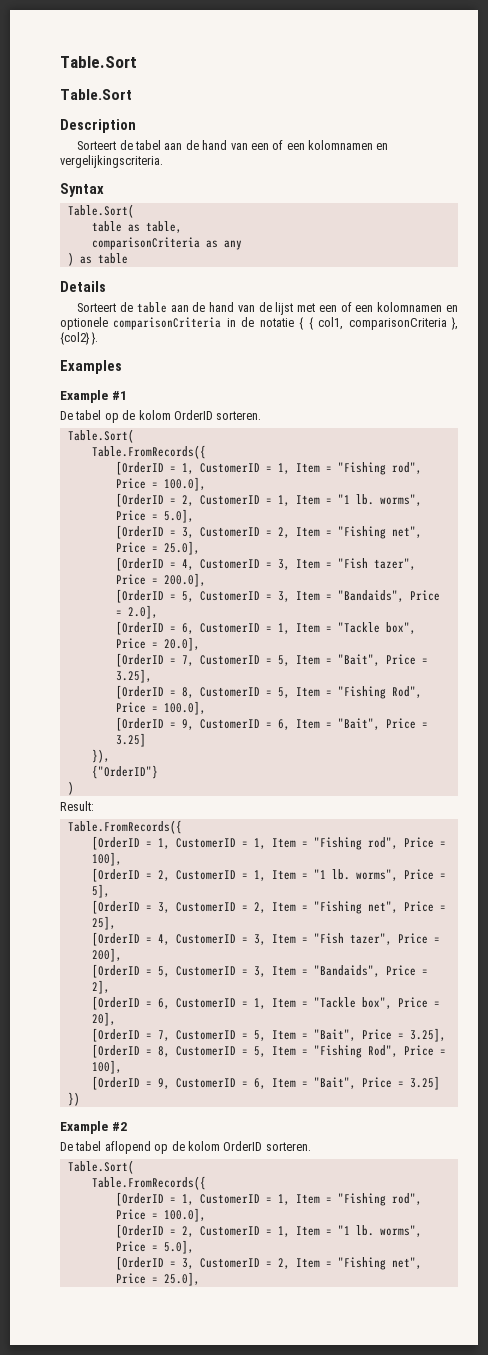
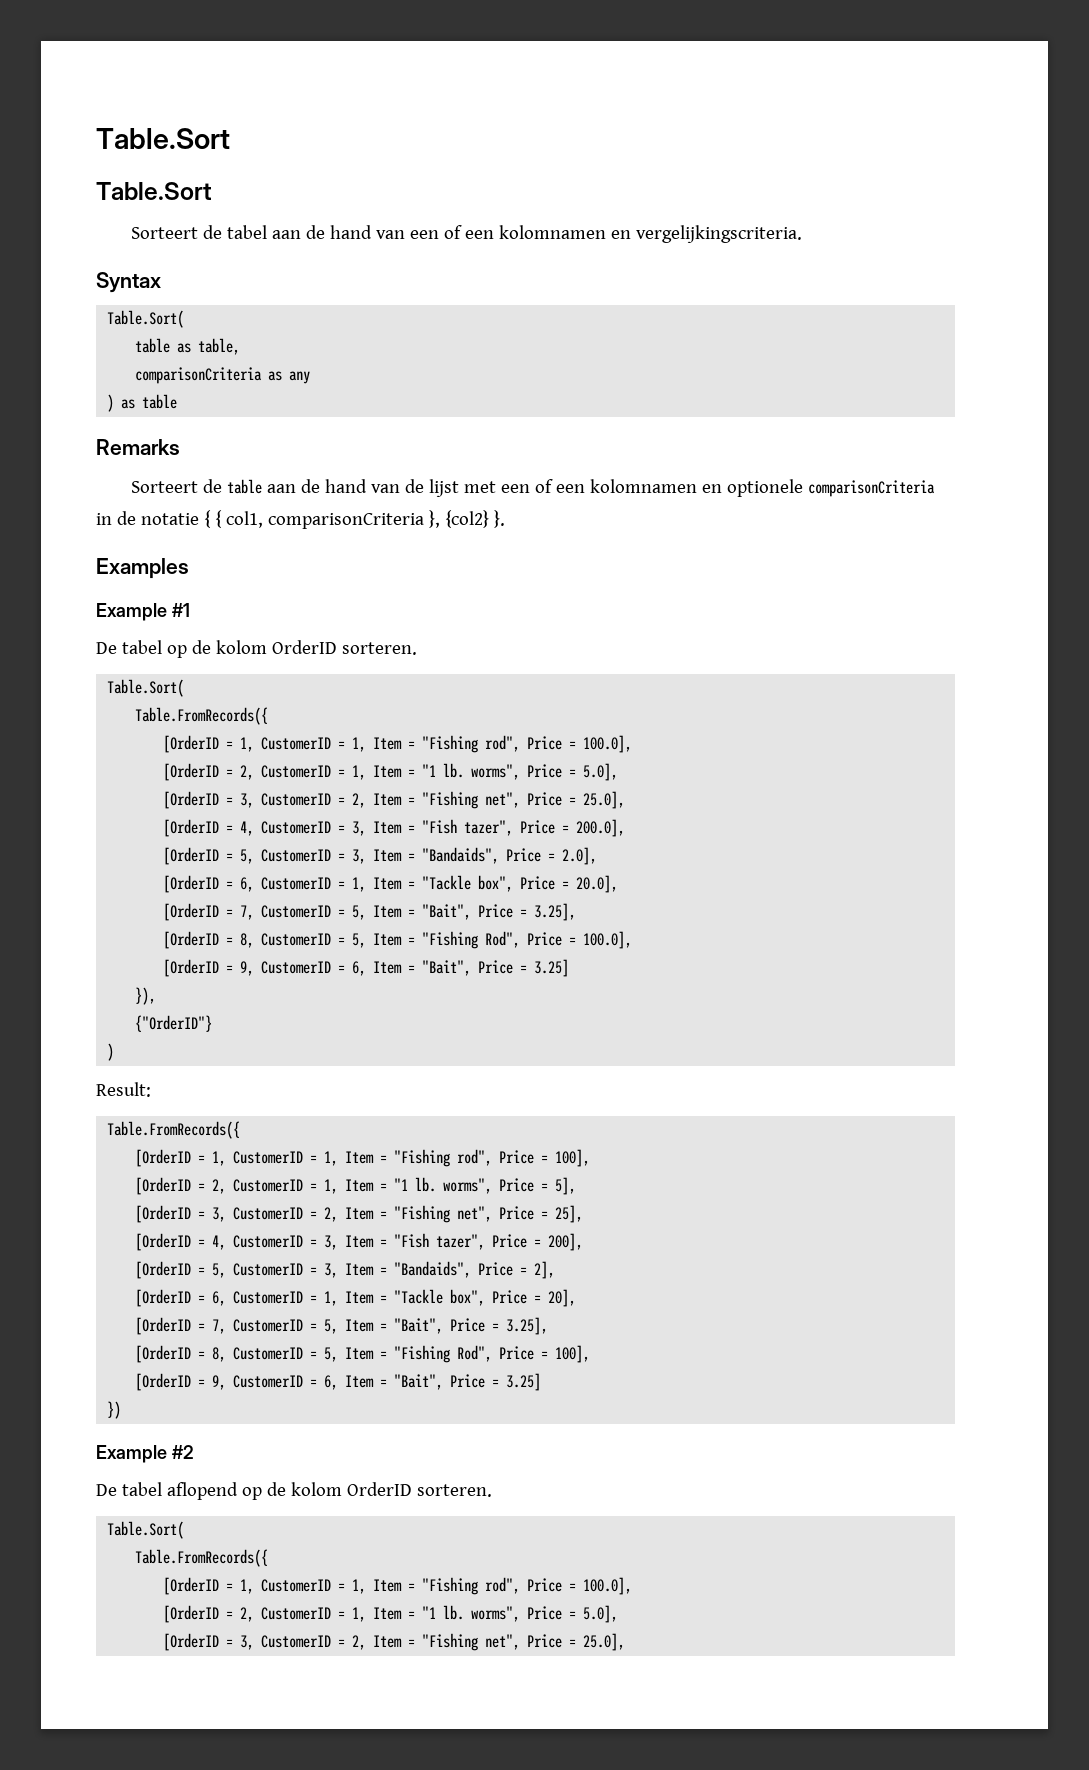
- Description
- Details
+ Remarks

